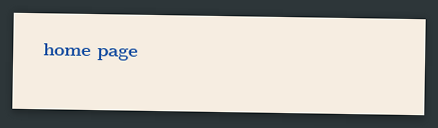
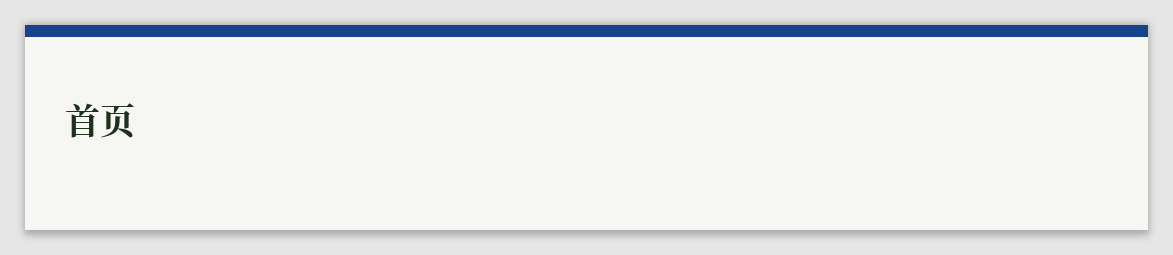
- home page
+ 首页

